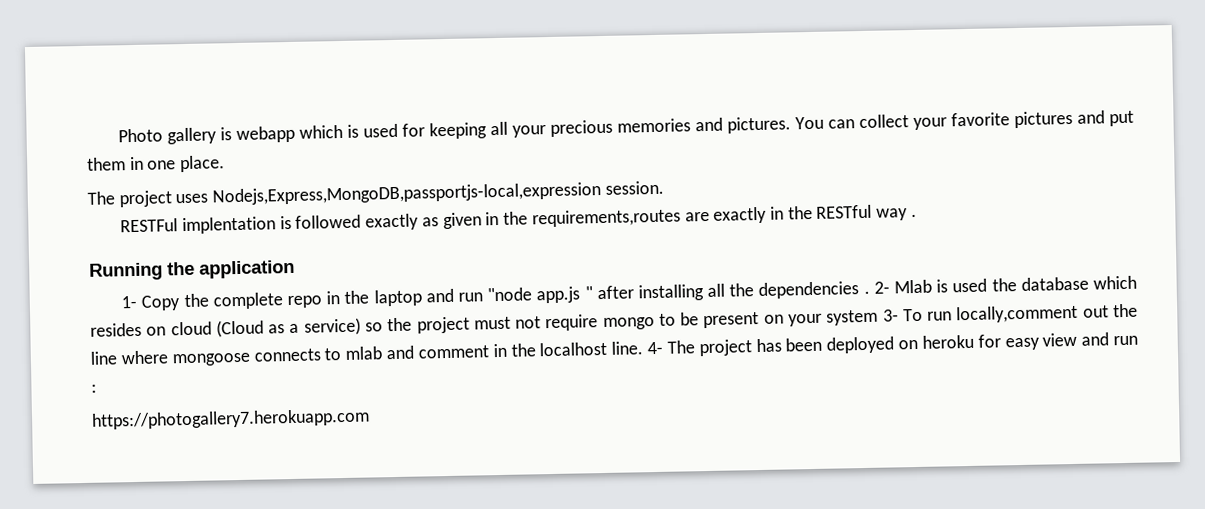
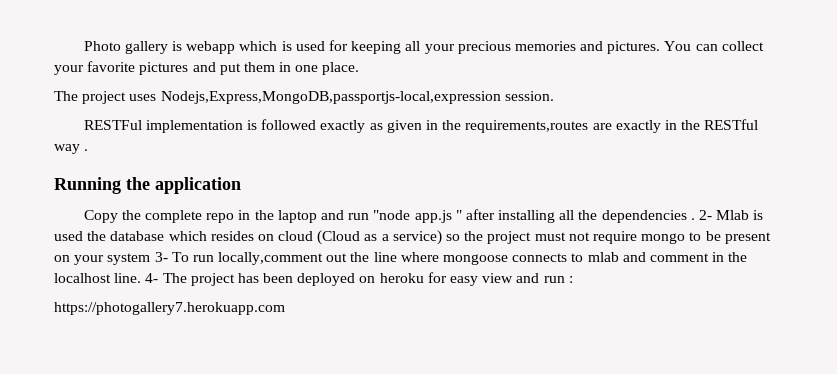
- RESTFul implentation is followed exactly as given in the requirements,routes are exactly in the RESTful way .
+ RESTFul implementation is followed exactly as given in the requirements,routes are exactly in the RESTful way .
- 1- Copy the complete repo in the laptop and run "node app.js " after installing all the dependencies .
+ Copy the complete repo in the laptop and run "node app.js " after installing all the dependencies .

